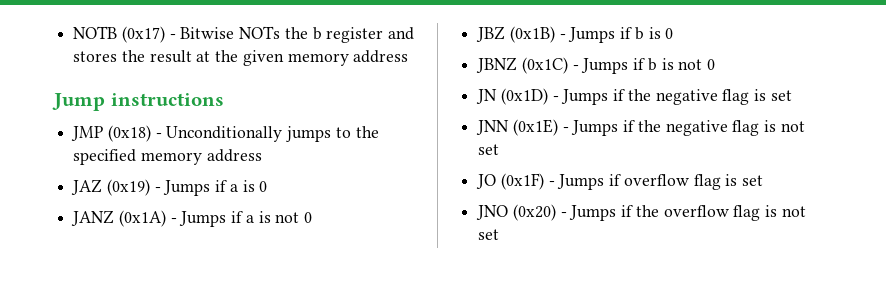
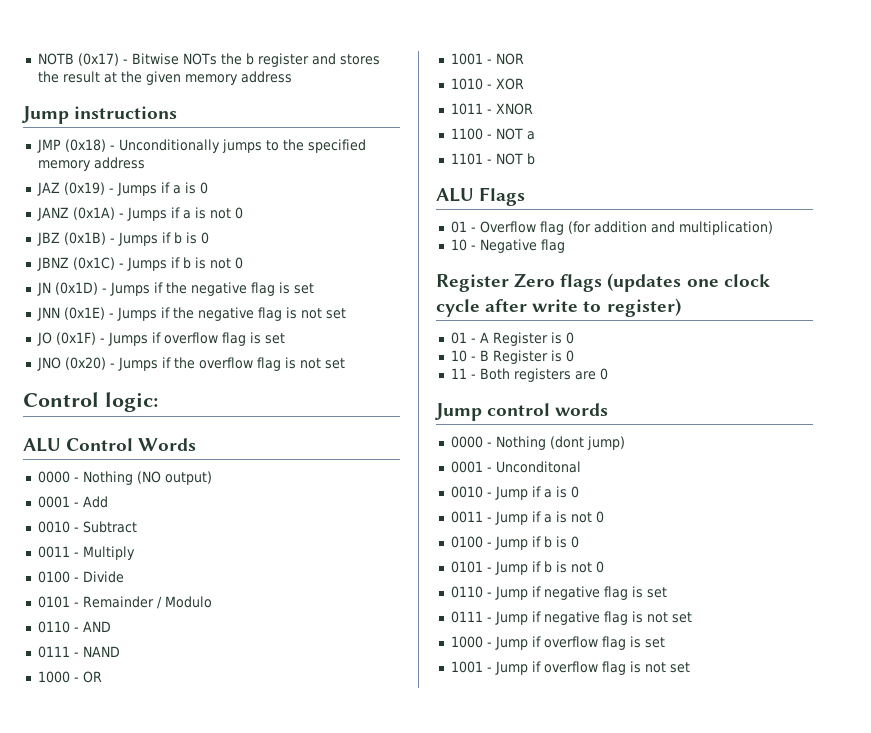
+ Control logic:
+ ALU Control Words
+ 0000 - Nothing (NO output)
+ 0001 - Add
+ 0010 - Subtract
+ 0011 - Multiply
+ 0100 - Divide
+ 0101 - Remainder / Modulo
+ 0110 - AND
+ 0111 - NAND
+ 1000 - OR
+ 1001 - NOR
+ 1010 - XOR
+ 1011 - XNOR
+ 1100 - NOT a
+ 1101 - NOT b
+ ALU Flags
+ 01 - Overflow flag (for addition and multiplication)
+ 10 - Negative flag
+ Register Zero flags (updates one clock cycle after write to register)
+ 01 - A Register is 0
+ 10 - B Register is 0
+ 11 - Both registers are 0
+ Jump control words
+ 0000 - Nothing (dont jump)
+ 0001 - Unconditonal
+ 0010 - Jump if a is 0
+ 0011 - Jump if a is not 0
+ 0100 - Jump if b is 0
+ 0101 - Jump if b is not 0
+ 0110 - Jump if negative flag is set
+ 0111 - Jump if negative flag is not set
+ 1000 - Jump if overflow flag is set
+ 1001 - Jump if overflow flag is not set

